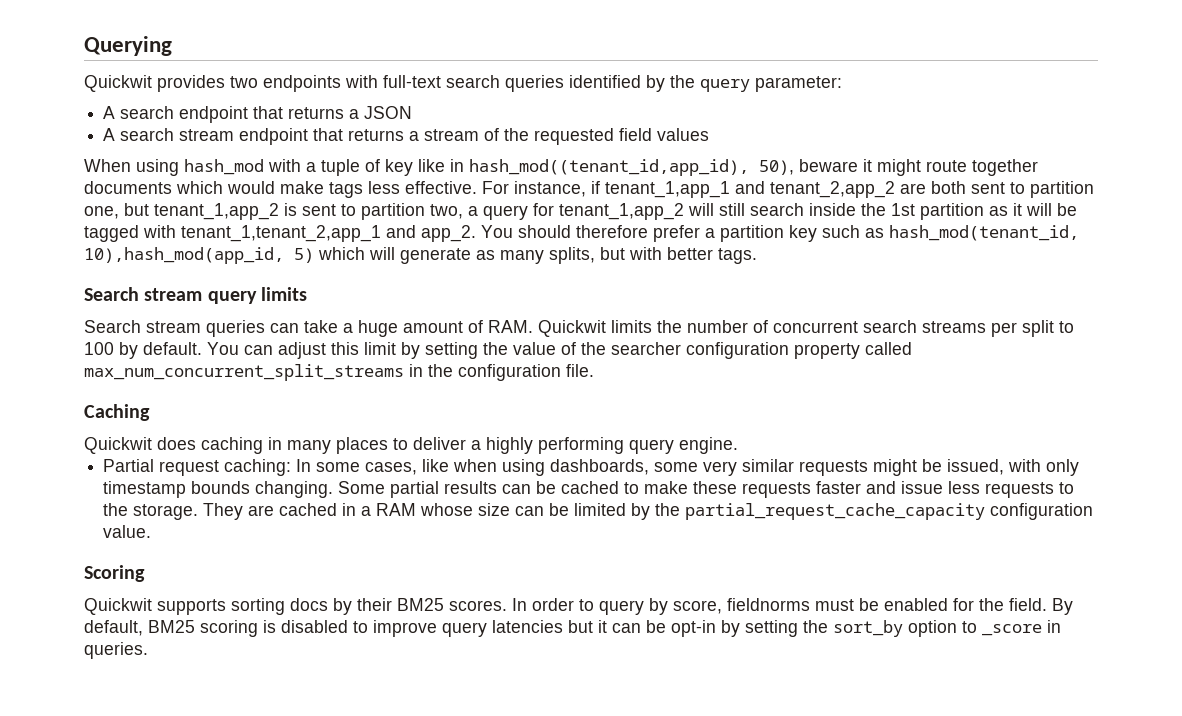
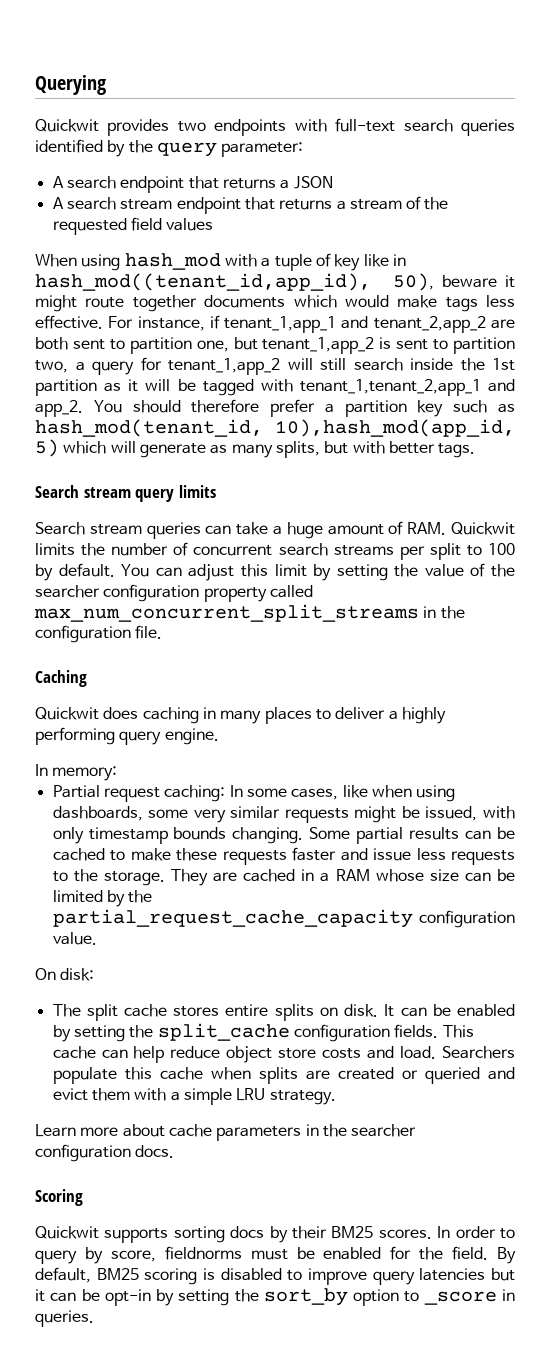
+ In memory:
+ On disk:
+ The split cache stores entire splits on disk. It can be enabled by setting the split_cache configuration fields. This cache can help reduce object store costs and load. Searchers populate this cache when splits are created or queried and evict them with a simple LRU strategy.
+ Learn more about cache parameters in the searcher configuration docs.

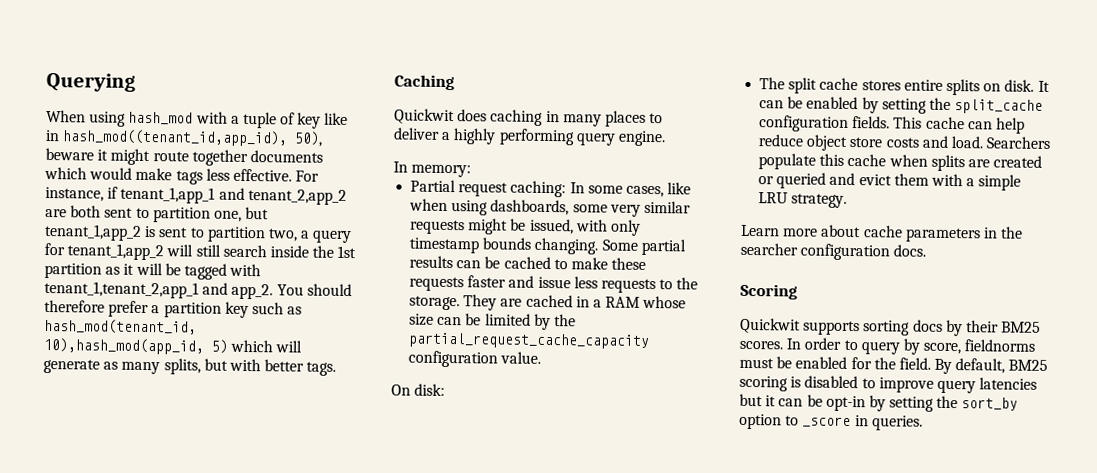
- Quickwit provides two endpoints with full-text search queries identified by the query parameter:
- A search endpoint that returns a JSON
- A search stream endpoint that returns a stream of the requested field values
- Search stream query limits
- Search stream queries can take a huge amount of RAM. Quickwit limits the number of concurrent search streams per split to 100 by default. You can adjust this limit by setting the value of the searcher configuration property called max_num_concurrent_split_streams in the configuration file.

